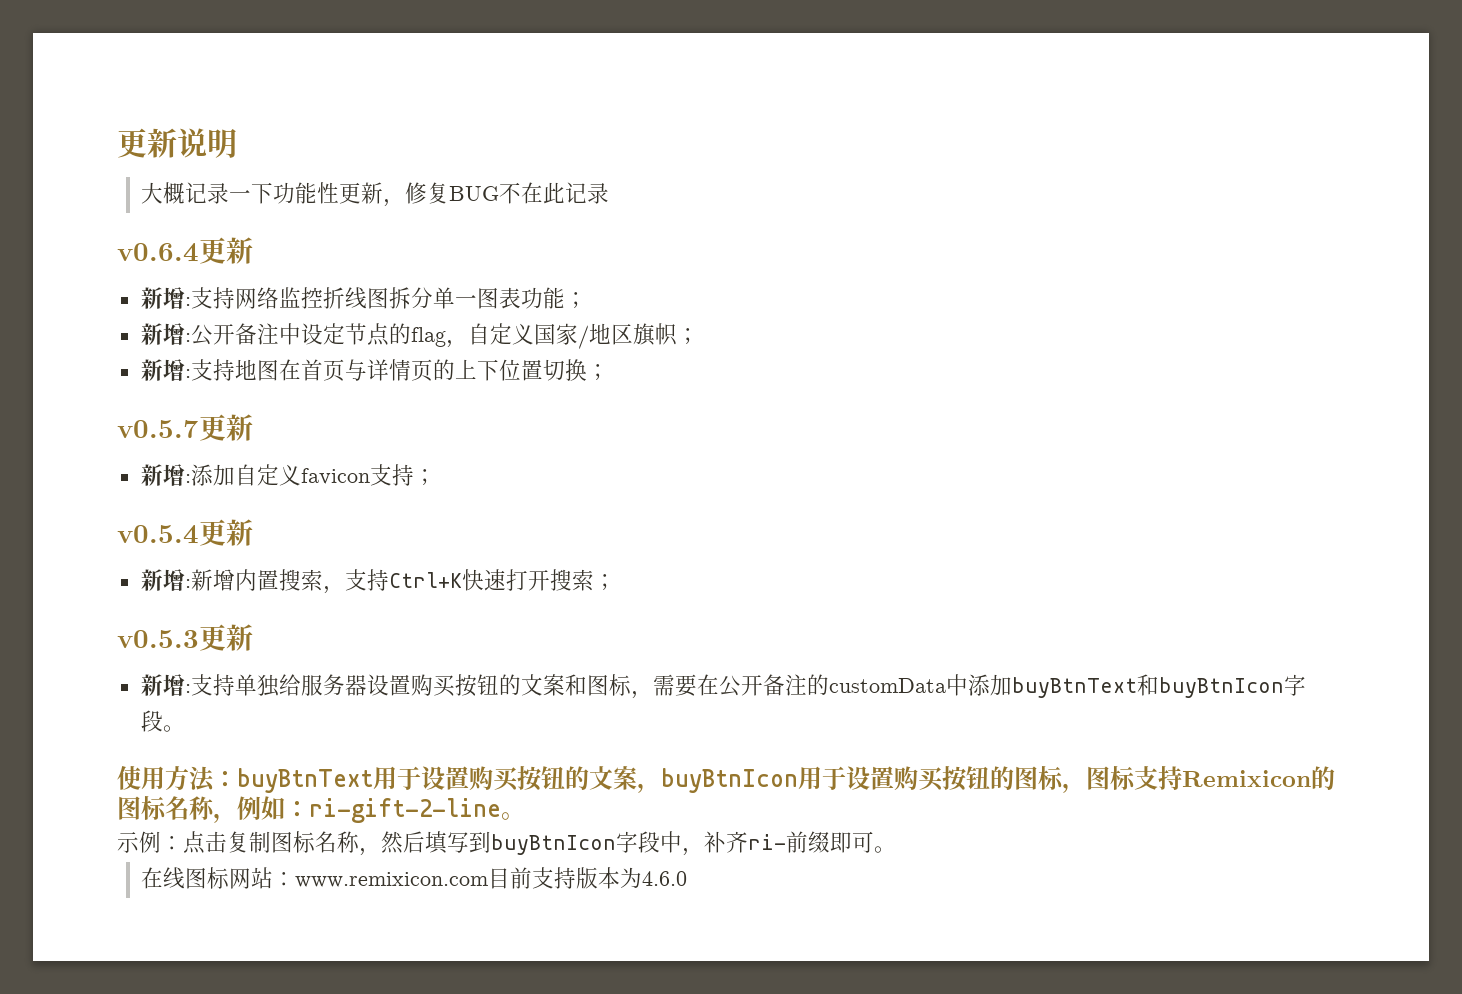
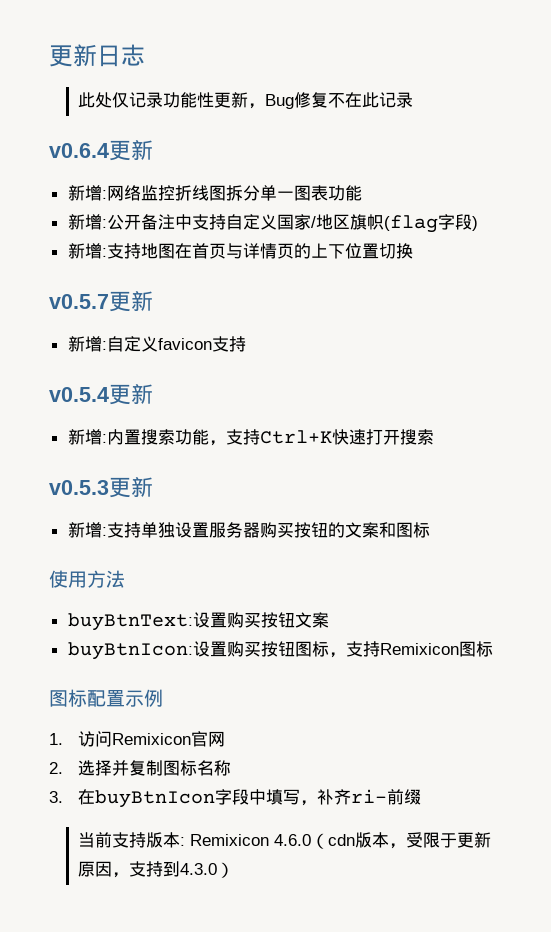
- 更新说明
- 大概记录一下功能性更新，修复BUG不在此记录
+ 更新日志
+ 此处仅记录功能性更新，Bug修复不在此记录
- 新增:支持网络监控折线图拆分单一图表功能；
+ 新增:网络监控折线图拆分单一图表功能
- 新增:公开备注中设定节点的flag，自定义国家/地区旗帜；
+ 新增:公开备注中支持自定义国家/地区旗帜(flag字段)
- 新增:支持地图在首页与详情页的上下位置切换；
+ 新增:支持地图在首页与详情页的上下位置切换
- 新增:添加自定义favicon支持；
+ 新增:自定义favicon支持
- 新增:新增内置搜索，支持Ctrl+K快速打开搜索；
+ 新增:内置搜索功能，支持Ctrl+K快速打开搜索
- 新增:支持单独给服务器设置购买按钮的文案和图标，需要在公开备注的customData中添加buyBtnText和buyBtnIcon字段。
+ 新增:支持单独设置服务器购买按钮的文案和图标
- 使用方法：buyBtnText用于设置购买按钮的文案，buyBtnIcon用于设置购买按钮的图标，图标支持Remixicon的图标名称，例如：ri-gift-2-line。
- 示例：点击复制图标名称，然后填写到buyBtnIcon字段中，补齐ri-前缀即可。
- 在线图标网站：www.remixicon.com目前支持版本为4.6.0
+ 使用方法
+ buyBtnText:设置购买按钮文案
+ buyBtnIcon:设置购买按钮图标，支持Remixicon图标
+ 图标配置示例
+ 1.访问Remixicon官网
+ 2.选择并复制图标名称
+ 3.在buyBtnIcon字段中填写，补齐ri-前缀
+ 当前支持版本: Remixicon 4.6.0（cdn版本，受限于更新原因，支持到4.3.0）

